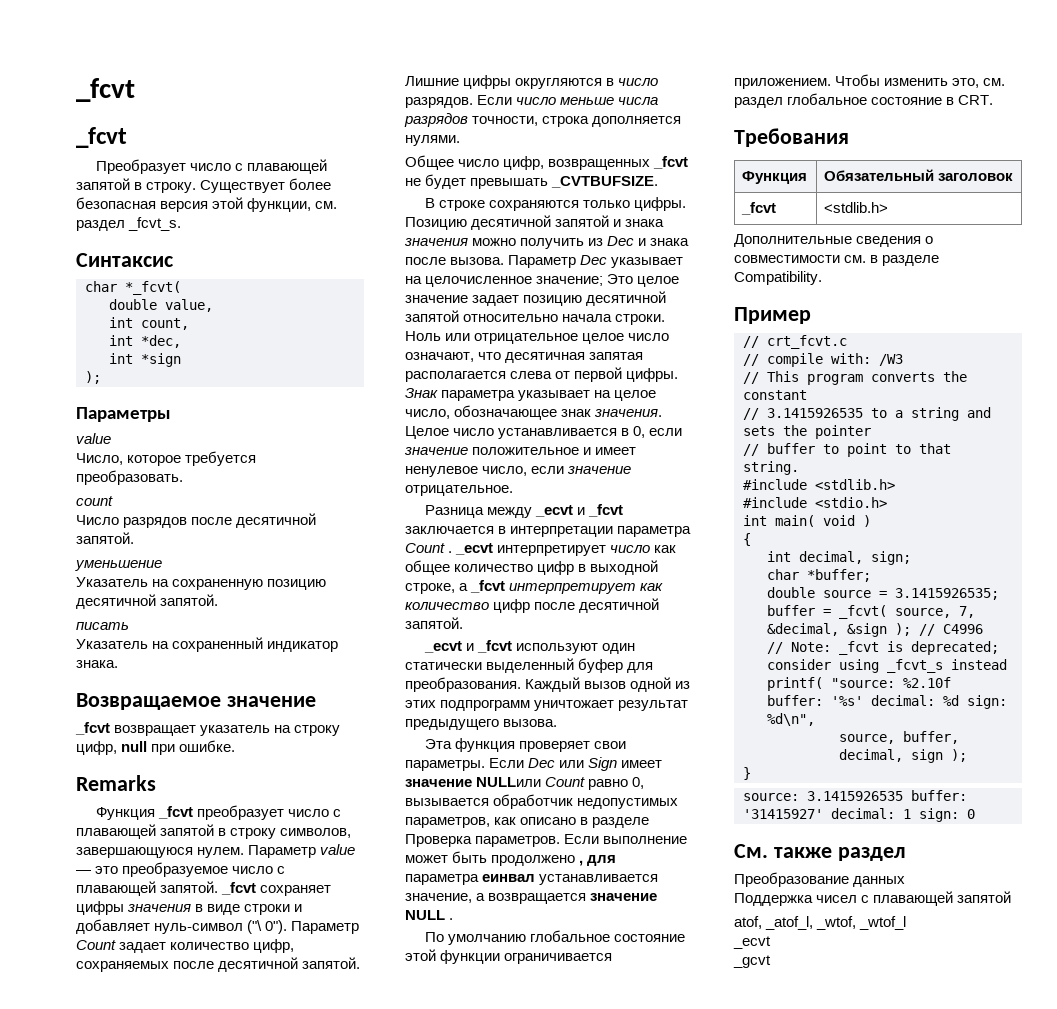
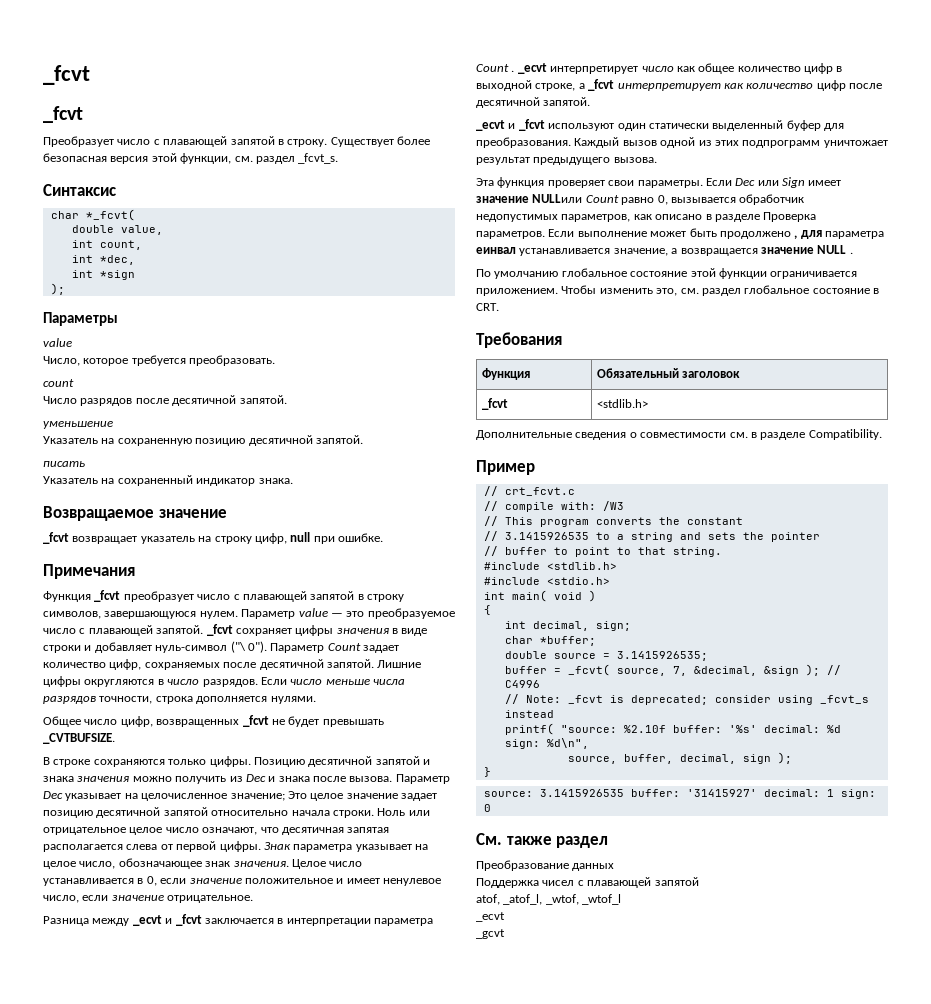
- Remarks
+ Примечания

